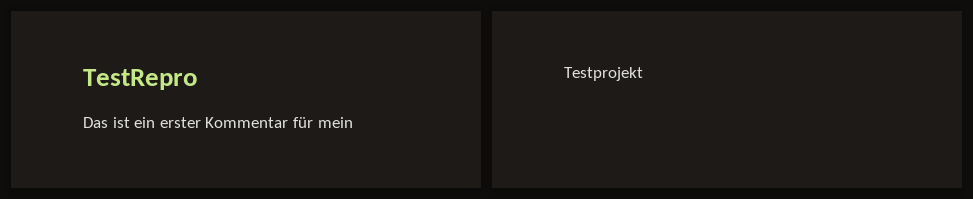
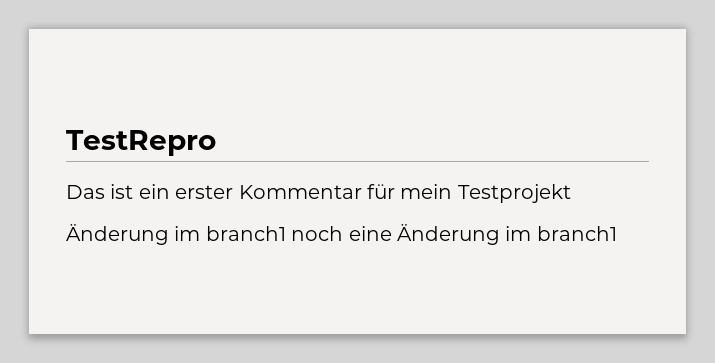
+ Änderung im branch1 noch eine Änderung im branch1

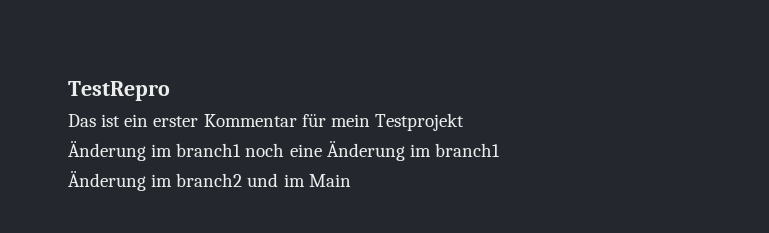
+ Änderung im branch2 und im Main

